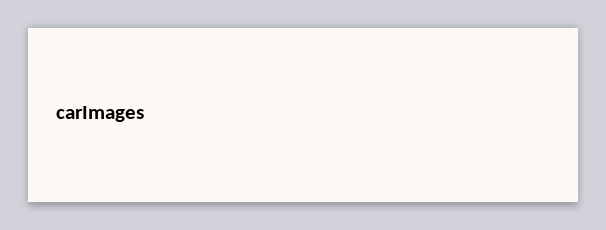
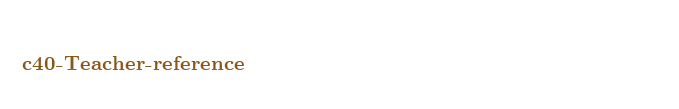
- carImages
+ c40-Teacher-reference

